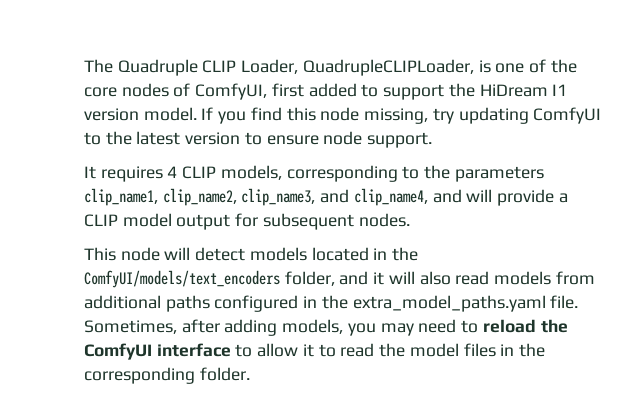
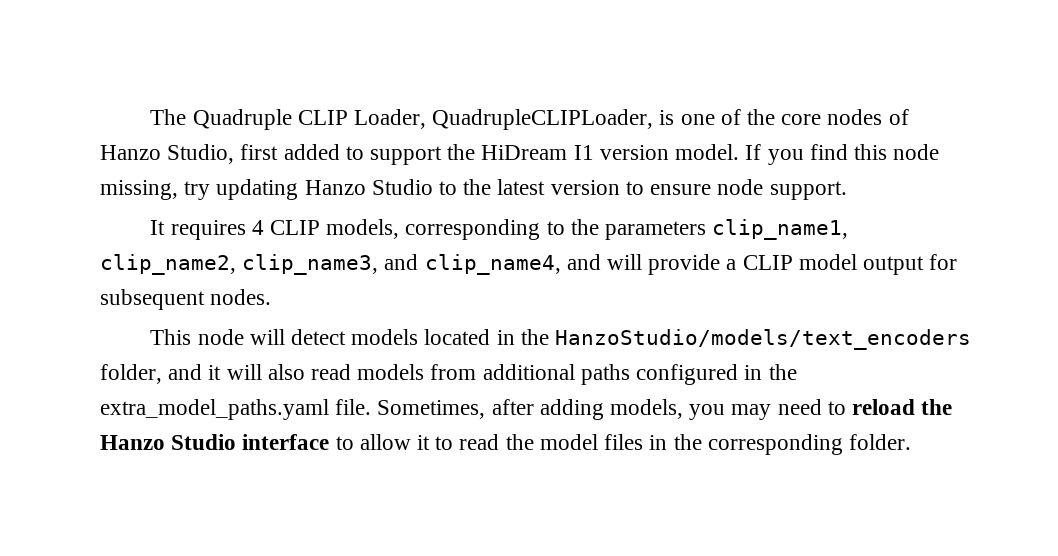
- The Quadruple CLIP Loader, QuadrupleCLIPLoader, is one of the core nodes of ComfyUI, first added to support the HiDream I1 version model.
+ The Quadruple CLIP Loader, QuadrupleCLIPLoader, is one of the core nodes of Hanzo Studio, first added to support the HiDream I1 version model.
- If you find this node missing, try updating ComfyUI to the latest version to ensure node support.
+ If you find this node missing, try updating Hanzo Studio to the latest version to ensure node support.
- This node will detect models located in the ComfyUI/models/text_encoders folder, and it will also read models from additional paths configured in the extra_model_paths.yaml file.
+ This node will detect models located in the HanzoStudio/models/text_encoders folder, and it will also read models from additional paths configured in the extra_model_paths.yaml file.
- Sometimes, after adding models, you may need to reload the ComfyUI interface to allow it to read the model files in the corresponding folder.
+ Sometimes, after adding models, you may need to reload the Hanzo Studio interface to allow it to read the model files in the corresponding folder.

